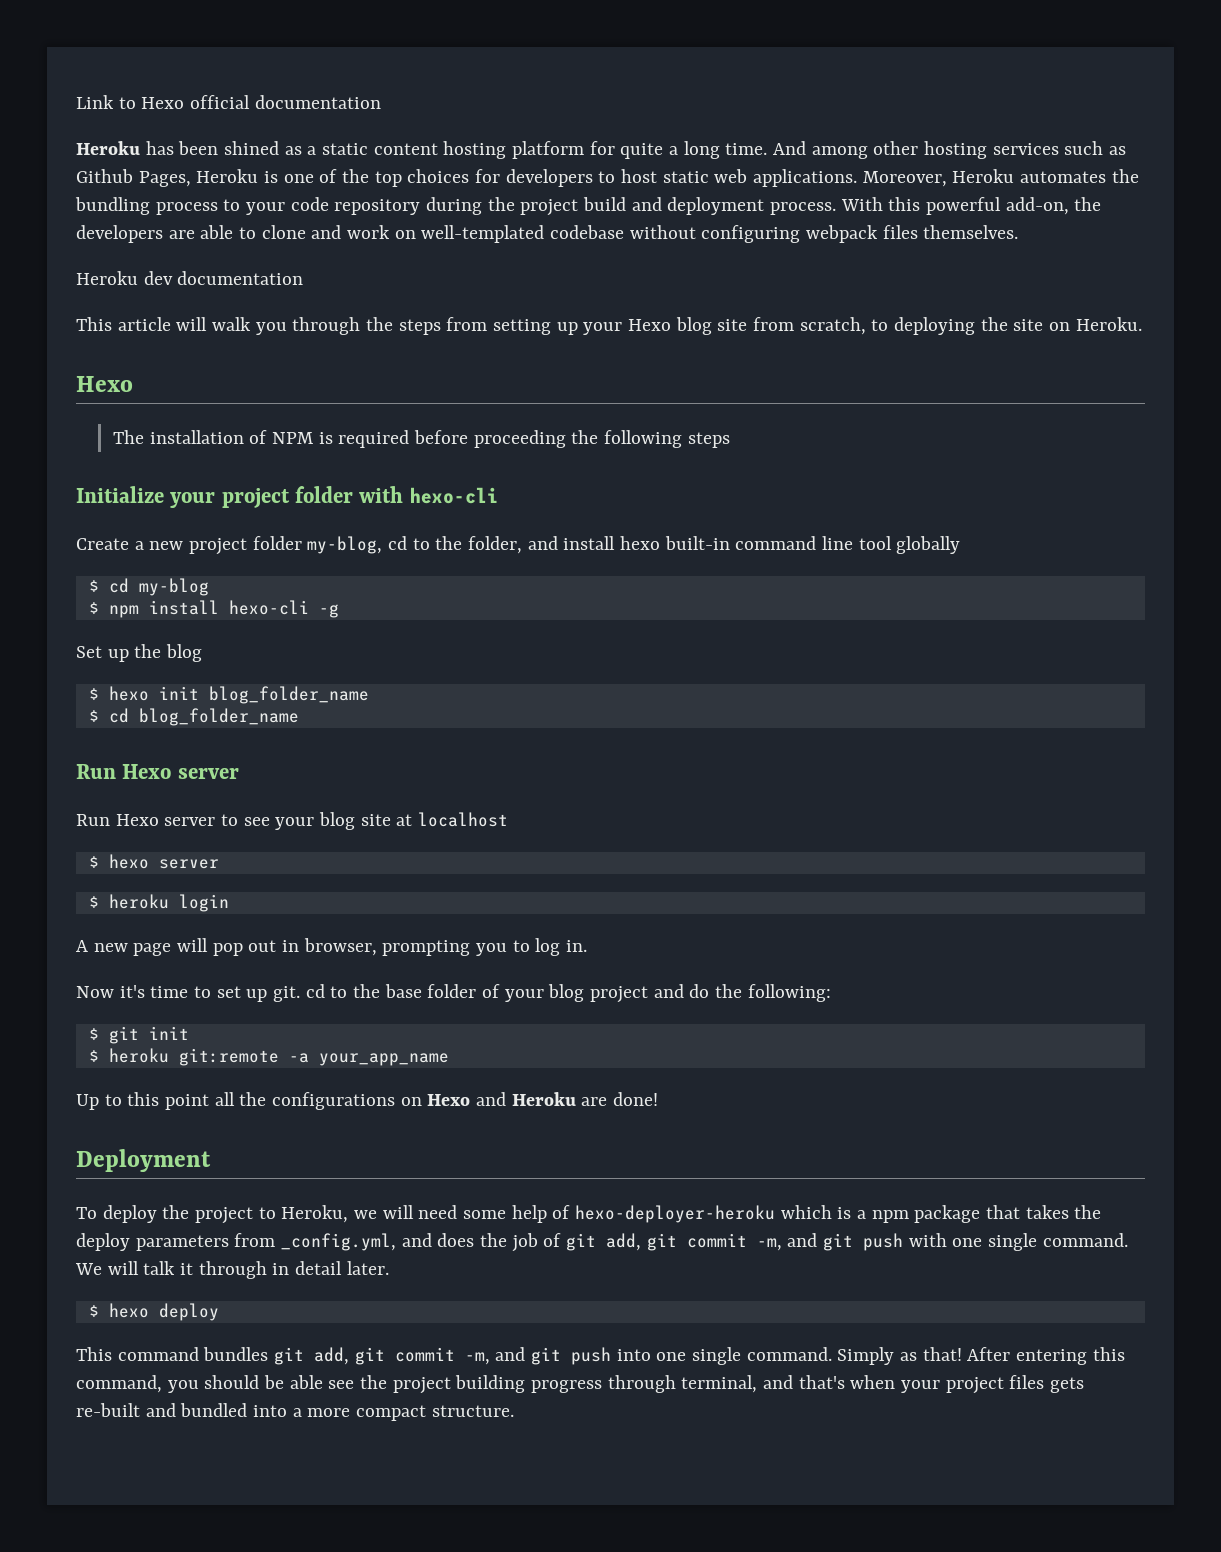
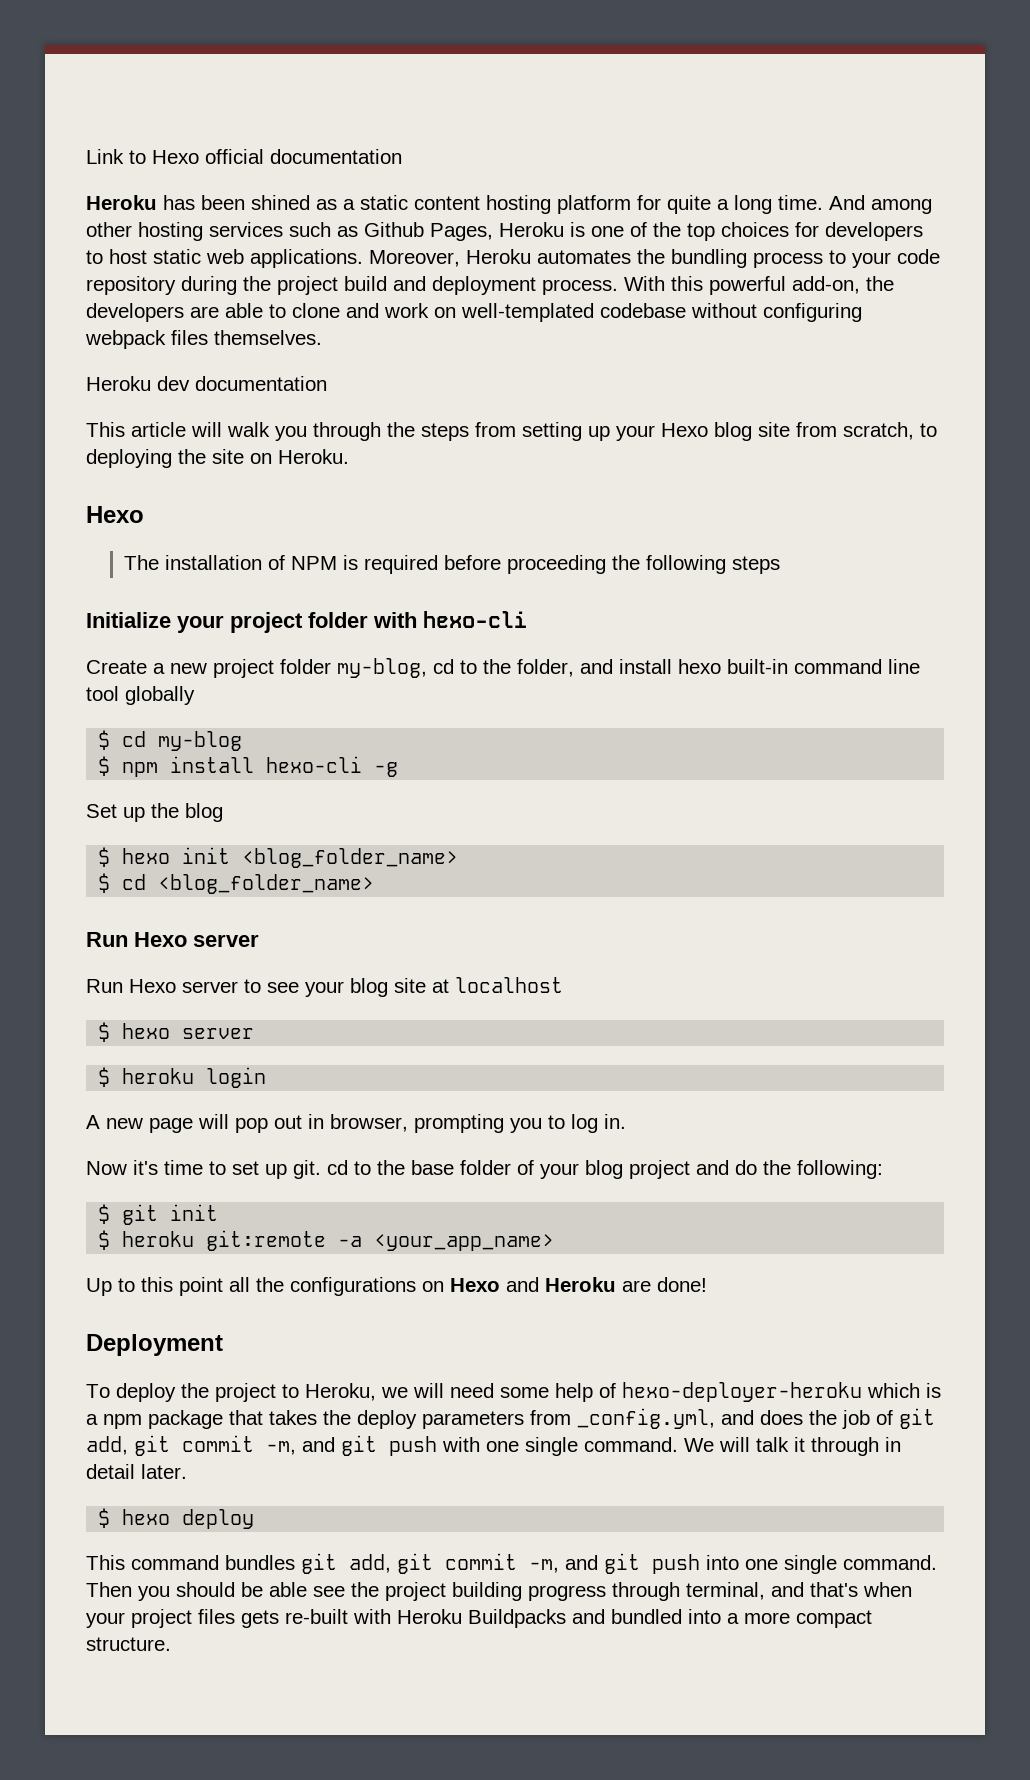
- $ hexo init blog_folder_name
- $ cd blog_folder_name
+ $ hexo init <blog_folder_name>
+ $ cd <blog_folder_name>
- $ heroku git:remote -a your_app_name
+ $ heroku git:remote -a <your_app_name>
- Simply as that! After entering this command, you should be able see the project building progress through terminal, and that's when your project files gets re-built and bundled into a more compact structure.
+ Then you should be able see the project building progress through terminal, and that's when your project files gets re-built with Heroku Buildpacks and bundled into a more compact structure.

